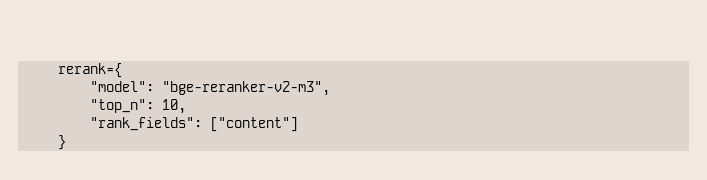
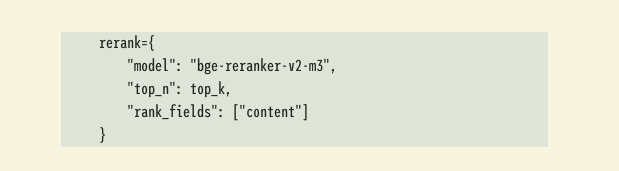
- "top_n": 10,
+ "top_n": top_k,

